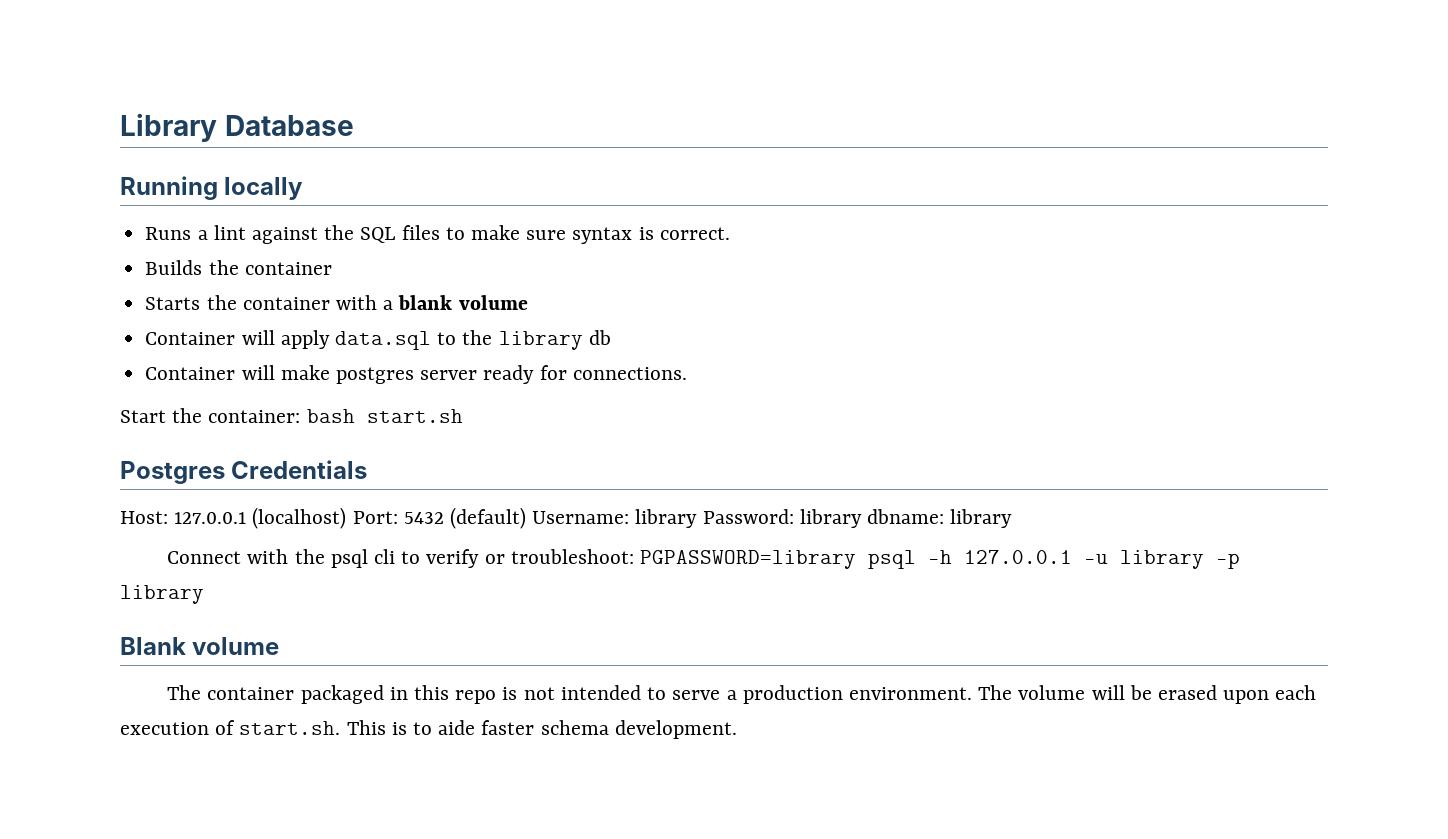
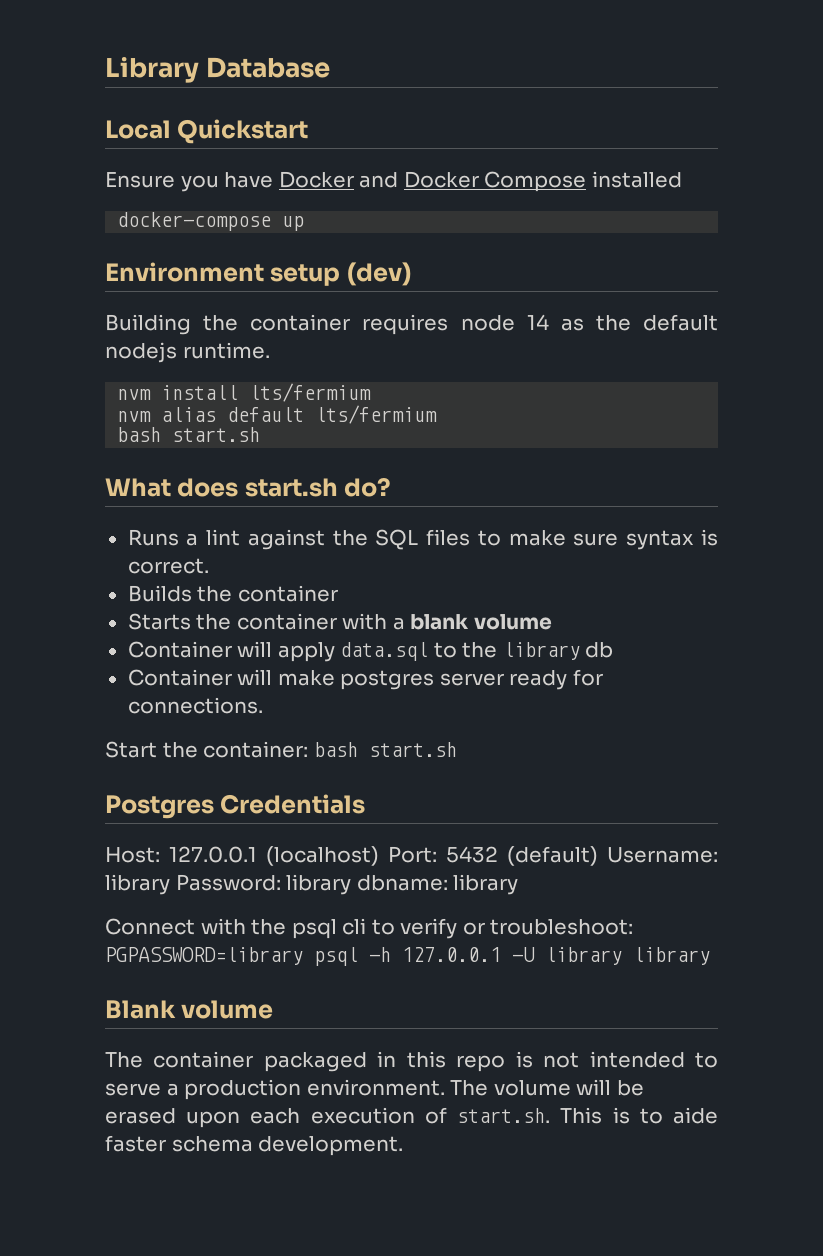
- Running locally
+ Local Quickstart
+ Ensure you have Docker and Docker Compose installed
+ docker-compose up
+ Environment setup (dev)
+ Building the container requires node 14 as the default nodejs runtime.
+ nvm install lts/fermium
+ nvm alias default lts/fermium
+ bash start.sh
+ What does start.sh do?
- Connect with the psql cli to verify or troubleshoot: PGPASSWORD=library psql -h 127.0.0.1 -u library -p library
+ Connect with the psql cli to verify or troubleshoot: PGPASSWORD=library psql -h 127.0.0.1 -U library library

